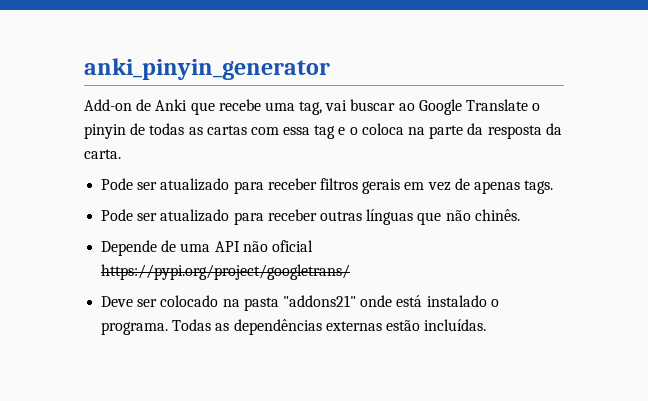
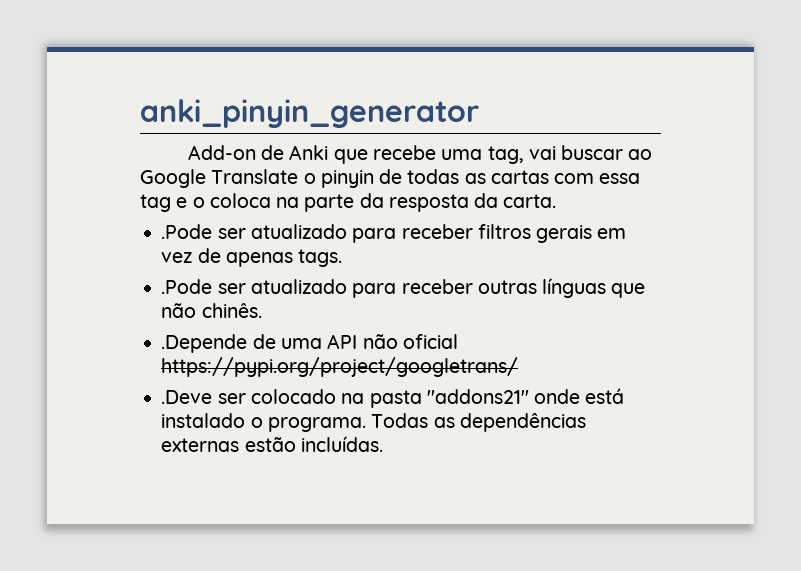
- Pode ser atualizado para receber filtros gerais em vez de apenas tags.
+ .Pode ser atualizado para receber filtros gerais em vez de apenas tags.
- Pode ser atualizado para receber outras línguas que não chinês.
+ .Pode ser atualizado para receber outras línguas que não chinês.
- Depende de uma API não oficial https://pypi.org/project/googletrans/
+ .Depende de uma API não oficial https://pypi.org/project/googletrans/
- Deve ser colocado na pasta "addons21" onde está instalado o programa.
+ .Deve ser colocado na pasta "addons21" onde está instalado o programa.

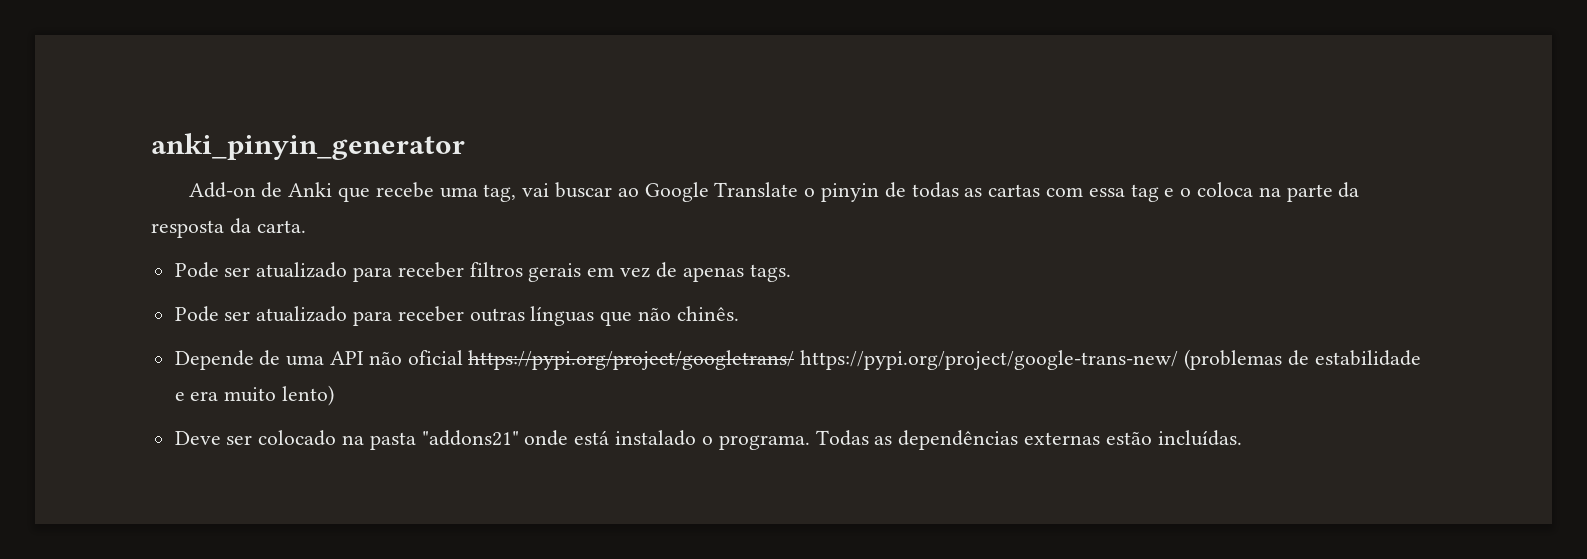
- .Pode ser atualizado para receber filtros gerais em vez de apenas tags.
+ Pode ser atualizado para receber filtros gerais em vez de apenas tags.
- .Pode ser atualizado para receber outras línguas que não chinês.
+ Pode ser atualizado para receber outras línguas que não chinês.
- .Depende de uma API não oficial https://pypi.org/project/googletrans/
- .Deve ser colocado na pasta "addons21" onde está instalado o programa.
+ Depende de uma API não oficial https://pypi.org/project/googletrans/ https://pypi.org/project/google-trans-new/ (problemas de estabilidade e era muito lento)
+ Deve ser colocado na pasta "addons21" onde está instalado o programa.

